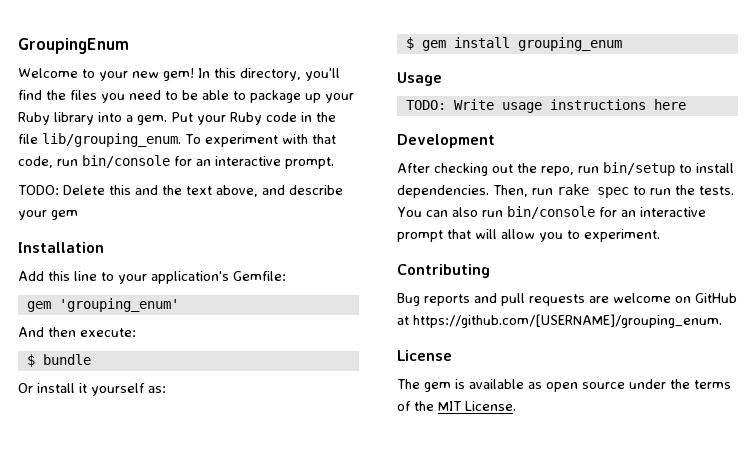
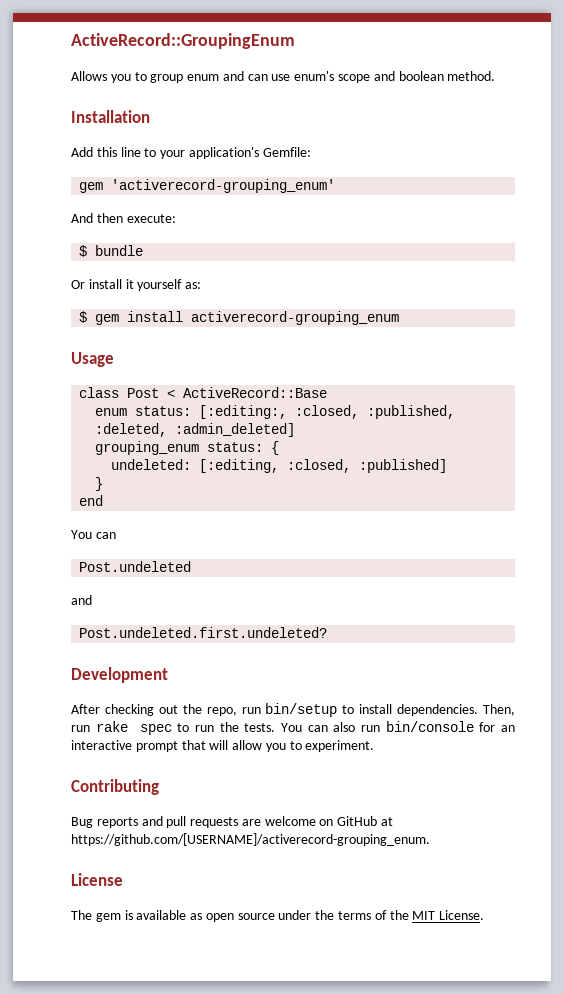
- GroupingEnum
- Welcome to your new gem! In this directory, you'll find the files you need to be able to package up your Ruby library into a gem. Put your Ruby code in the file lib/grouping_enum. To experiment with that code, run bin/console for an interactive prompt.
- TODO: Delete this and the text above, and describe your gem
+ ActiveRecord::GroupingEnum
+ Allows you to group enum and can use enum's scope and boolean method.
- gem 'grouping_enum'
+ gem 'activerecord-grouping_enum'
- $ gem install grouping_enum
+ $ gem install activerecord-grouping_enum
- TODO: Write usage instructions here
+ class Post < ActiveRecord::Base
+ enum status: [:editing:, :closed, :published, :deleted, :admin_deleted]
+ grouping_enum status: {
+ undeleted: [:editing, :closed, :published]
+ }
+ end
+ You can
+ Post.undeleted
+ and
+ Post.undeleted.first.undeleted?
- Bug reports and pull requests are welcome on GitHub at https://github.com/[USERNAME]/grouping_enum.
+ Bug reports and pull requests are welcome on GitHub at https://github.com/[USERNAME]/activerecord-grouping_enum.

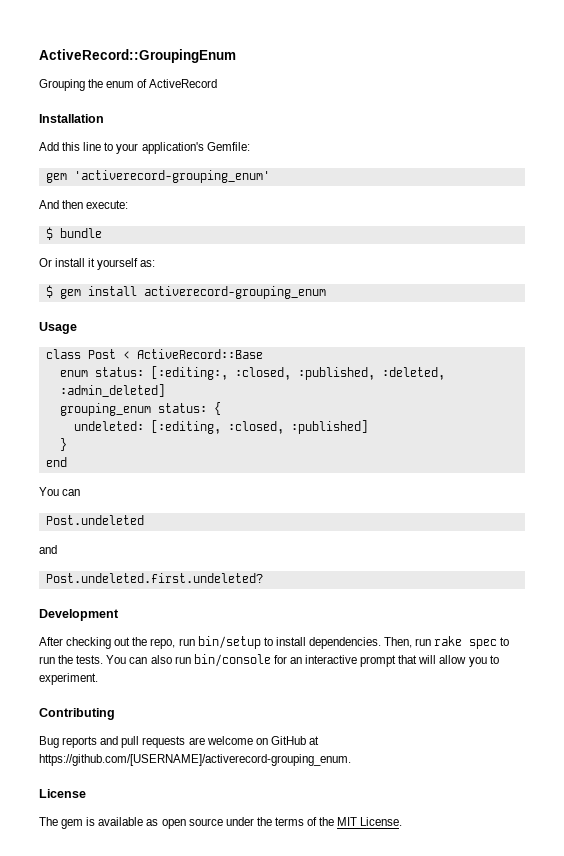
- Allows you to group enum and can use enum's scope and boolean method.
+ Grouping the enum of ActiveRecord

